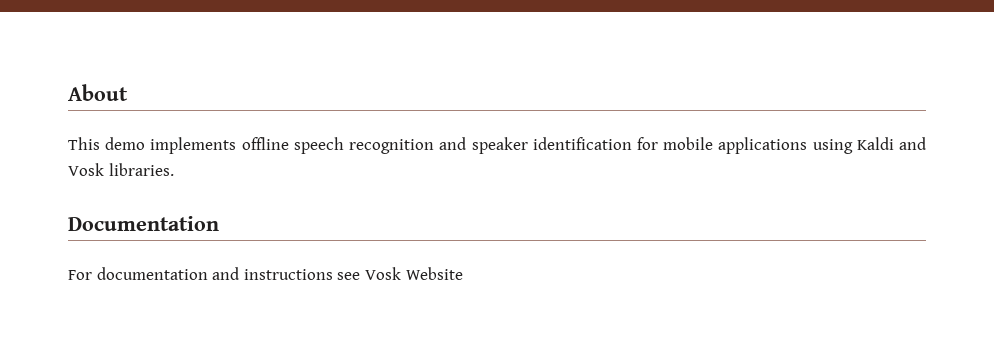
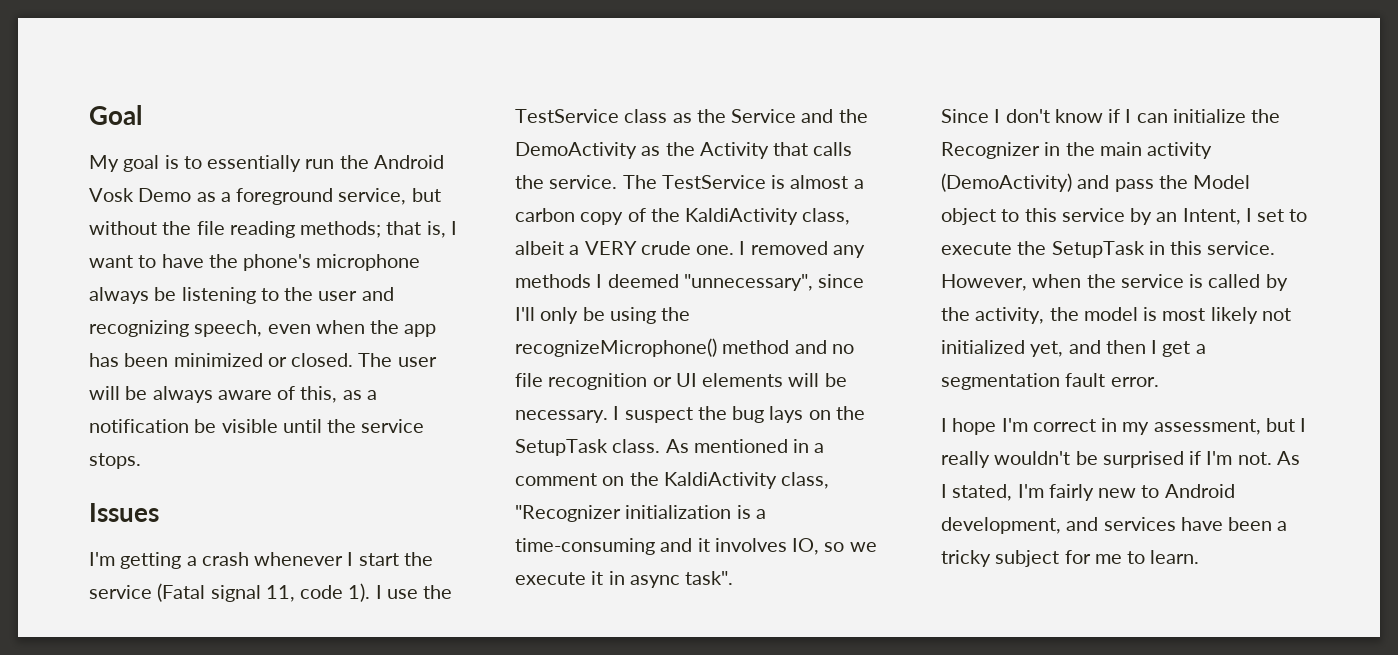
- About
- This demo implements offline speech recognition and speaker identification for mobile applications using Kaldi and Vosk libraries.
- Documentation
- For documentation and instructions see Vosk Website
+ Goal
+ My goal is to essentially run the Android Vosk Demo as a foreground service, but without the file reading methods; that is, I want to have the phone's microphone always be listening to the user and recognizing speech, even when the app has been minimized or closed. The user will be always aware of this, as a notification be visible until the service stops.
+ Issues
+ I'm getting a crash whenever I start the service (Fatal signal 11, code 1). I use the TestService class as the Service and the DemoActivity as the Activity that calls the service. The TestService is almost a carbon copy of the KaldiActivity class, albeit a VERY crude one. I removed any methods I deemed "unnecessary", since I'll only be using the recognizeMicrophone() method and no file recognition or UI elements will be necessary. I suspect the bug lays on the SetupTask class. As mentioned in a comment on the KaldiActivity class, "Recognizer initialization is a time-consuming and it involves IO, so we execute it in async task".
+ Since I don't know if I can initialize the Recognizer in the main activity (DemoActivity) and pass the Model object to this service by an Intent, I set to execute the SetupTask in this service. However, when the service is called by the activity, the model is most likely not initialized yet, and then I get a segmentation fault error.
+ I hope I'm correct in my assessment, but I really wouldn't be surprised if I'm not. As I stated, I'm fairly new to Android development, and services have been a tricky subject for me to learn.

